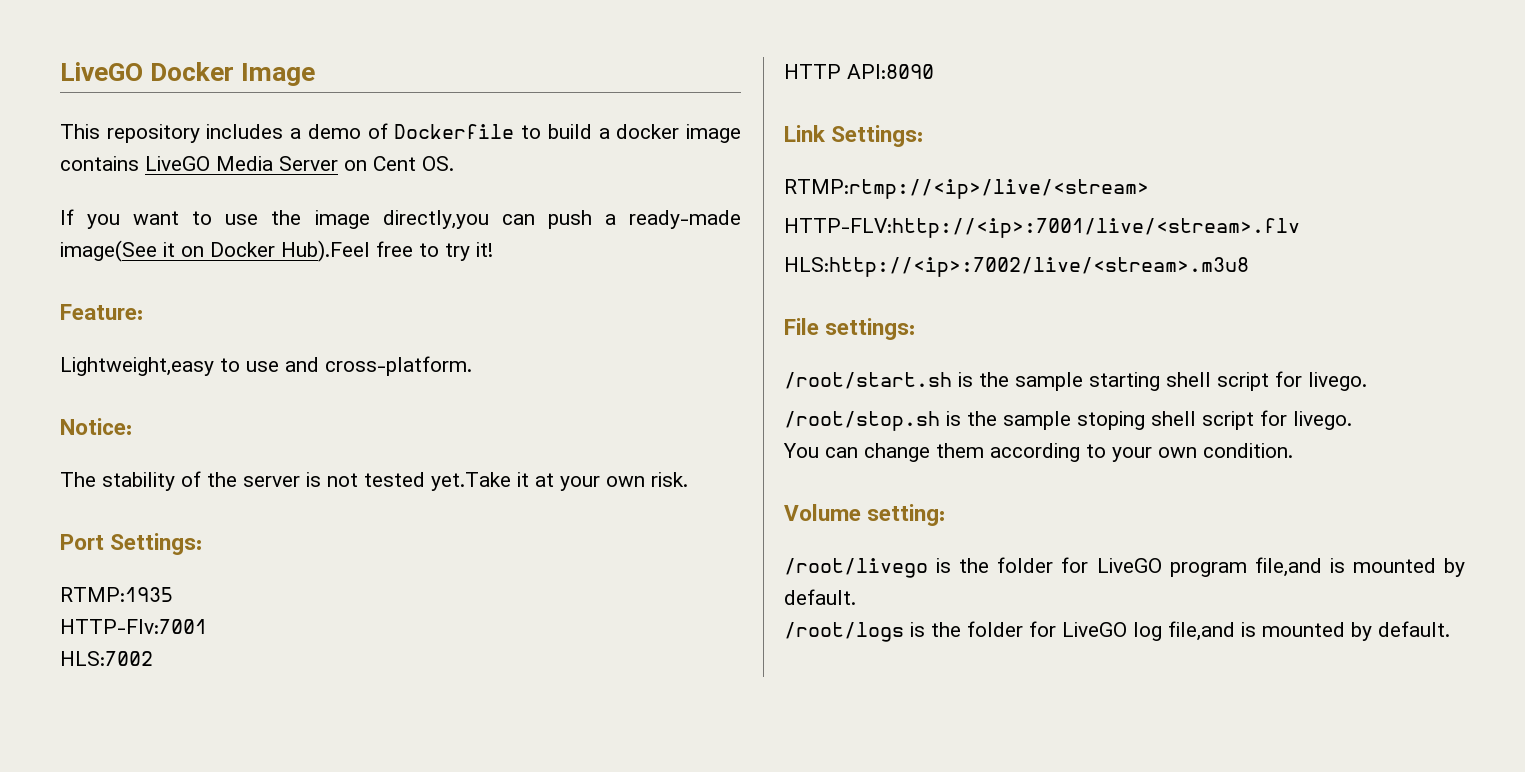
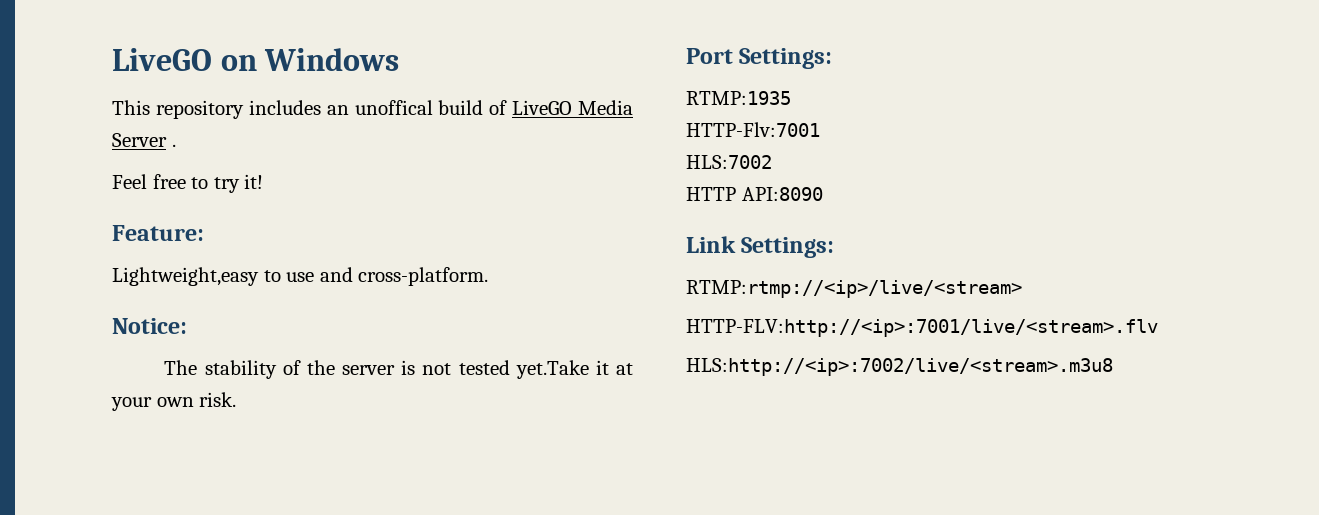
- LiveGO Docker Image
+ LiveGO on Windows
- This repository includes a demo of Dockerfile to build a docker image contains LiveGO Media Server on Cent OS.
- If you want to use the image directly,you can push a ready-made image(See it on Docker Hub).Feel free to try it!
+ This repository includes an unoffical build of LiveGO Media Server .
+ Feel free to try it!
- File settings:
- /root/start.sh is the sample starting shell script for livego.
- /root/stop.sh is the sample stoping shell script for livego.
- You can change them according to your own condition.
- Volume setting:
- /root/livego is the folder for LiveGO program file,and is mounted by default.
- /root/logs is the folder for LiveGO log file,and is mounted by default.

